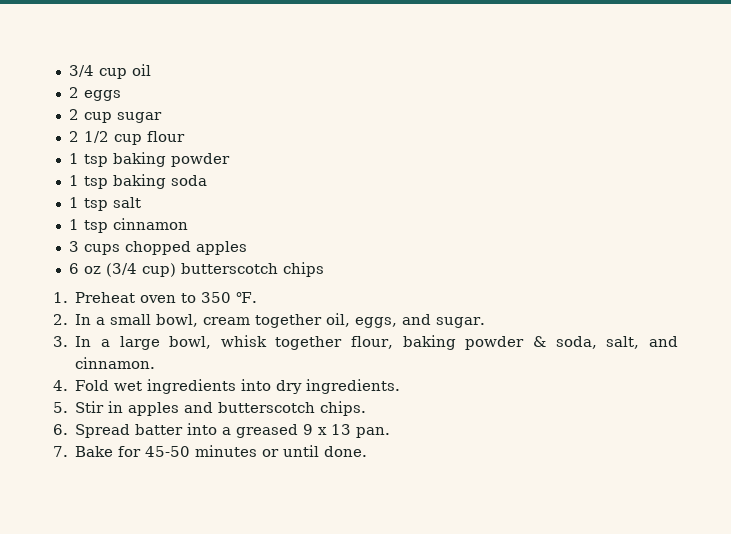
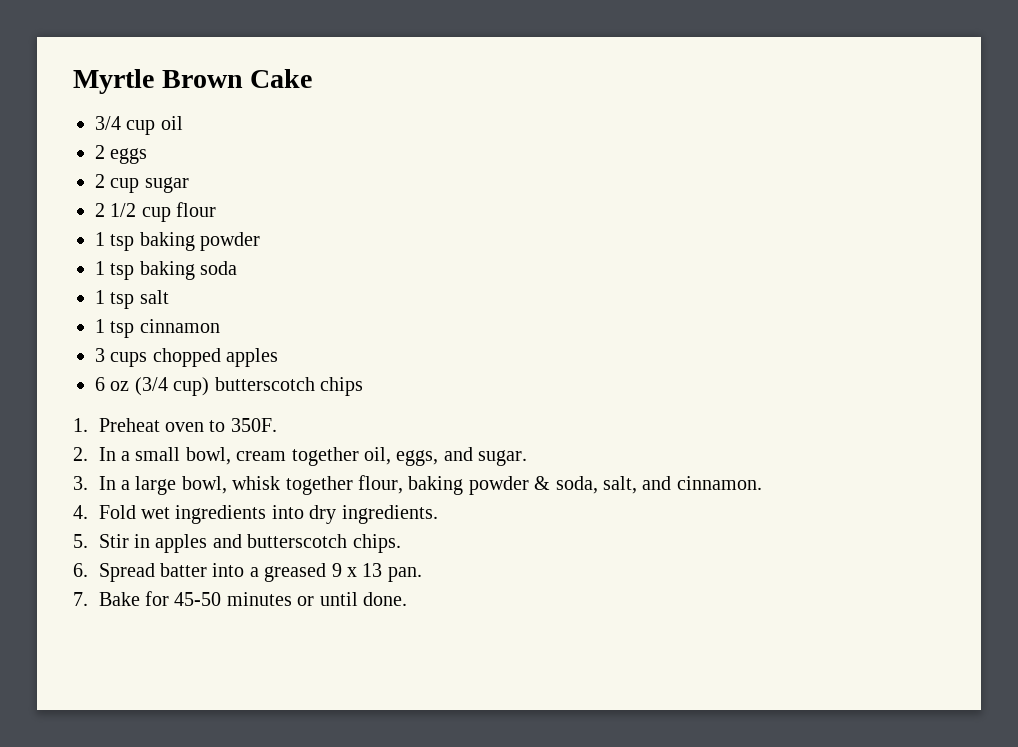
+ Myrtle Brown Cake
- 1. Preheat oven to 350 ℉.
+ 1. Preheat oven to 350F.

